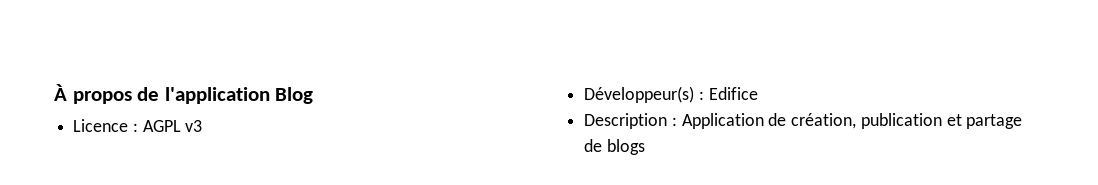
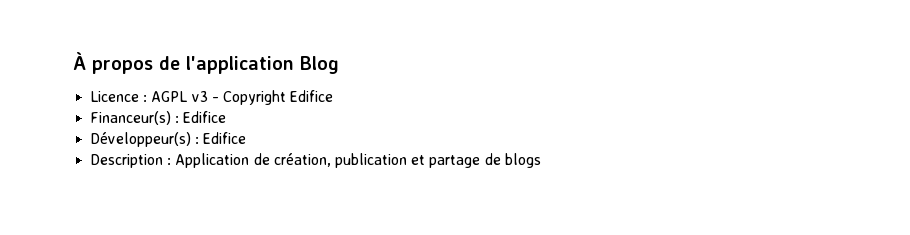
- Licence : AGPL v3
+ Licence : AGPL v3 - Copyright Edifice
+ Financeur(s) : Edifice

